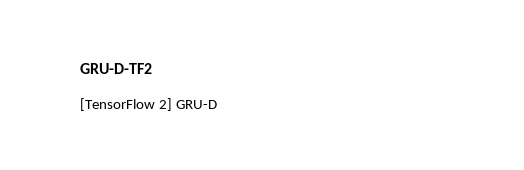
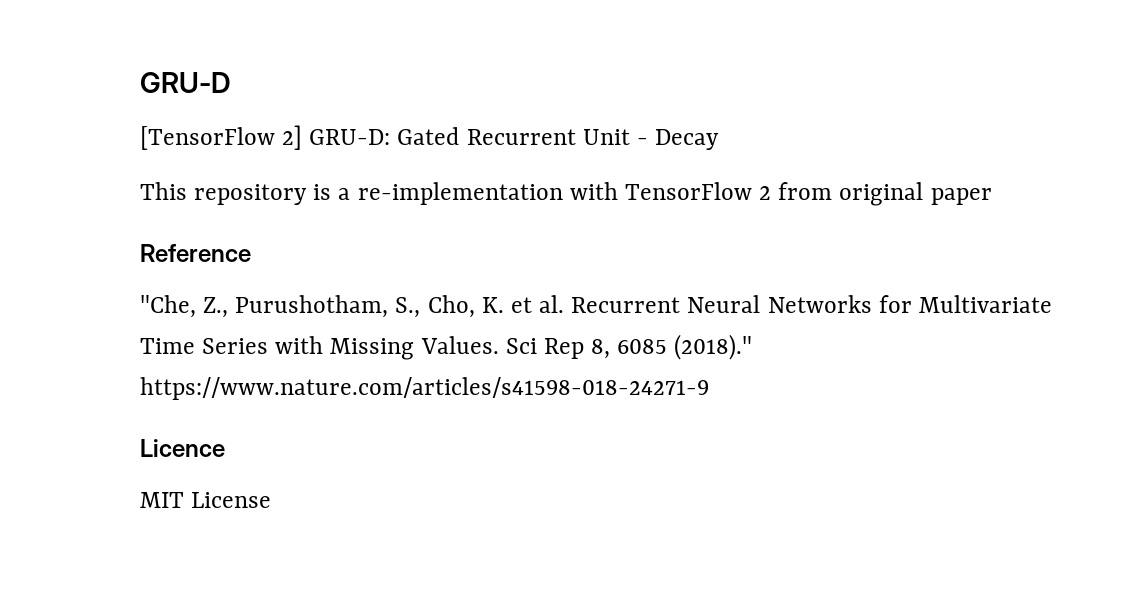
- GRU-D-TF2
+ GRU-D
- [TensorFlow 2] GRU-D
+ [TensorFlow 2] GRU-D: Gated Recurrent Unit - Decay
+ This repository is a re-implementation with TensorFlow 2 from original paper
+ Reference
+ "Che, Z., Purushotham, S., Cho, K. et al. Recurrent Neural Networks for Multivariate Time Series with Missing Values. Sci Rep 8, 6085 (2018)." https://www.nature.com/articles/s41598-018-24271-9
+ Licence
+ MIT License

